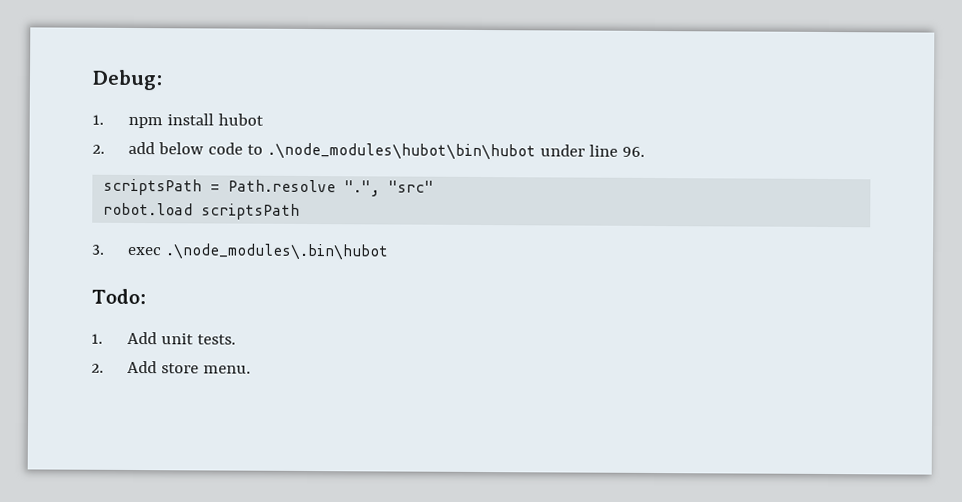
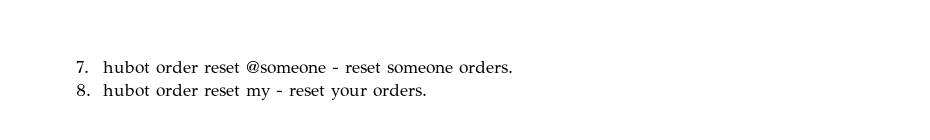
- Debug:
- 1. npm install hubot
- 2. add below code to .\node_modules\hubot\bin\hubot under line 96.
- scriptsPath = Path.resolve ".", "src"
- robot.load scriptsPath
- 3. exec .\node_modules\.bin\hubot
- Todo:
- 1. Add unit tests.
- 2. Add store menu.
+ 7. hubot order reset @someone - reset someone orders.
+ 8. hubot order reset my - reset your orders.

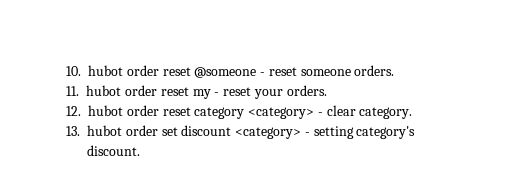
- 7. hubot order reset @someone - reset someone orders.
+ 10. hubot order reset @someone - reset someone orders.
- 8. hubot order reset my - reset your orders.
+ 11. hubot order reset my - reset your orders.
+ 12. hubot order reset category <category> - clear category.
+ 13. hubot order set discount <category> - setting category's discount.

